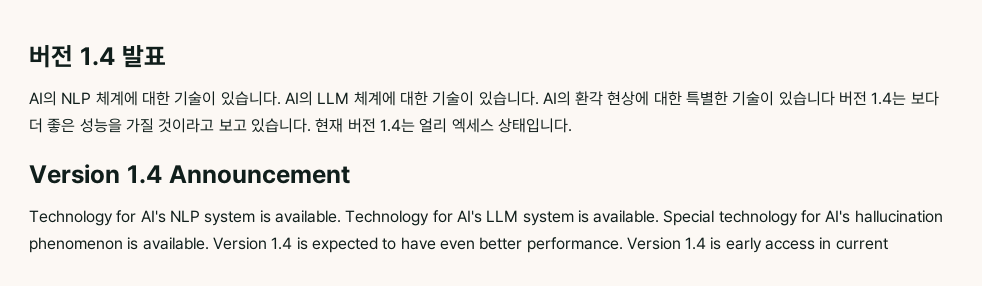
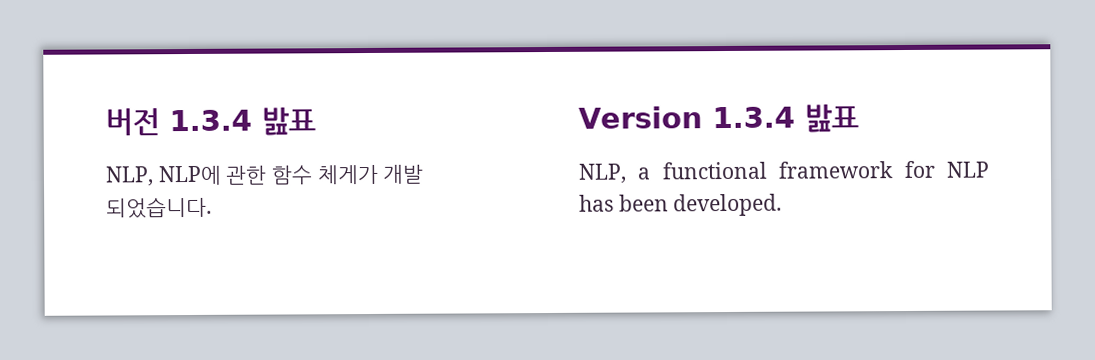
- 버전 1.4 발표
- AI의 NLP 체계에 대한 기술이 있습니다. AI의 LLM 체계에 대한 기술이 있습니다. AI의 환각 현상에 대한 특별한 기술이 있습니다 버전 1.4는 보다 더 좋은 성능을 가질 것이라고 보고 있습니다. 현재 버전 1.4는 얼리 엑세스 상태입니다.
- Version 1.4 Announcement
- Technology for AI's NLP system is available. Technology for AI's LLM system is available. Special technology for AI's hallucination phenomenon is available. Version 1.4 is expected to have even better performance. Version 1.4 is early access in current
+ 버전 1.3.4 밢표
+ NLP, NLP에 관한 함수 체게가 개발 되었습니다.
+ Version 1.3.4 밢표
+ NLP, a functional framework for NLP has been developed.

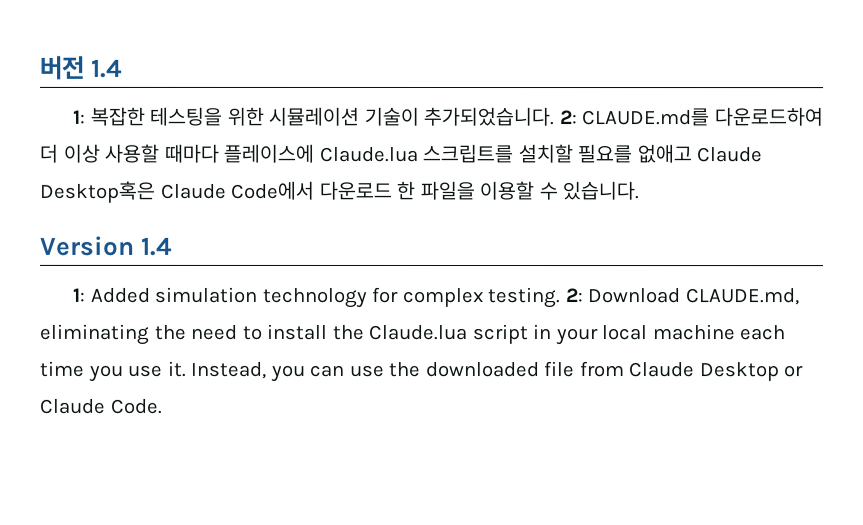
- 버전 1.3.4 밢표
- NLP, NLP에 관한 함수 체게가 개발 되었습니다.
- Version 1.3.4 밢표
- NLP, a functional framework for NLP has been developed.
+ 버전 1.4
+ 1: 복잡한 테스팅을 위한 시뮬레이션 기술이 추가되었습니다. 2: CLAUDE.md를 다운로드하여 더 이상 사용할 때마다 플레이스에 Claude.lua 스크립트를 설치할 필요를 없애고 Claude Desktop혹은 Claude Code에서 다운로드 한 파일을 이용할 수 있습니다.
+ Version 1.4
+ 1: Added simulation technology for complex testing. 2: Download CLAUDE.md, eliminating the need to install the Claude.lua script in your local machine each time you use it. Instead, you can use the downloaded file from Claude Desktop or Claude Code.

